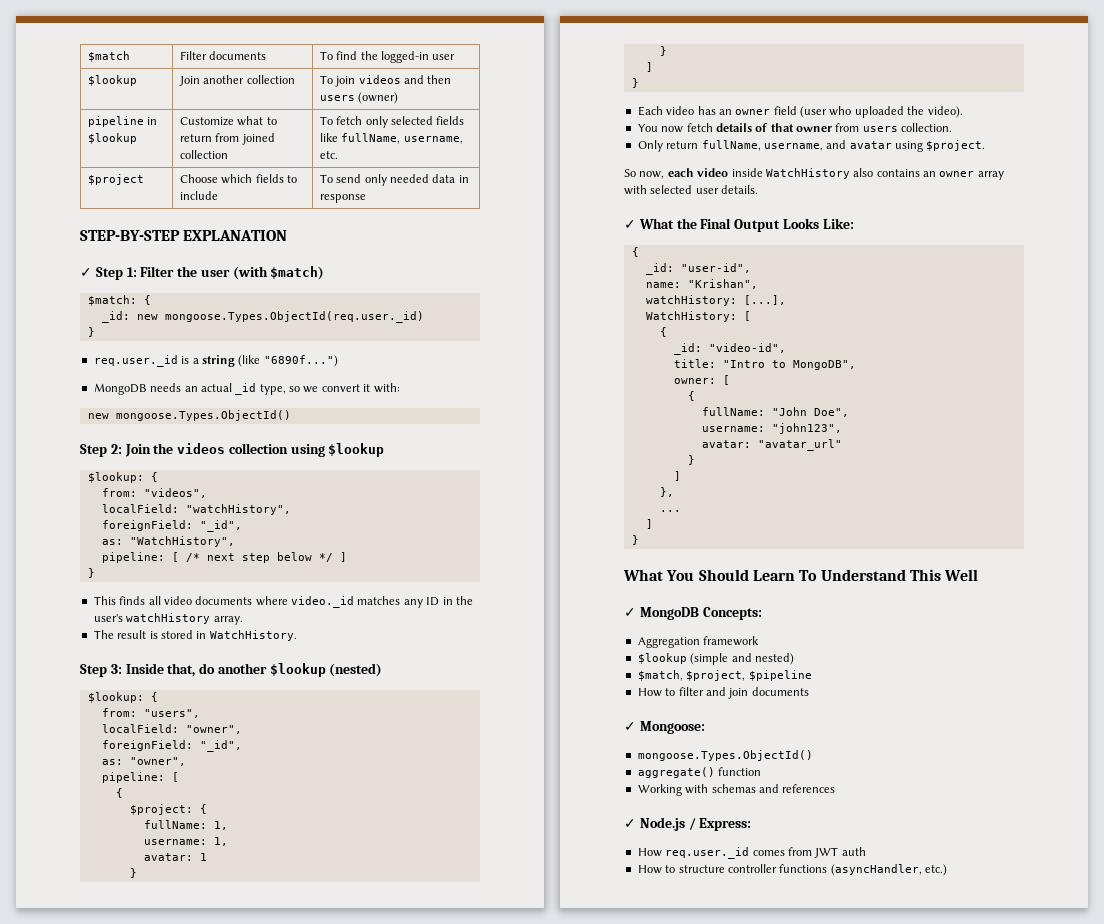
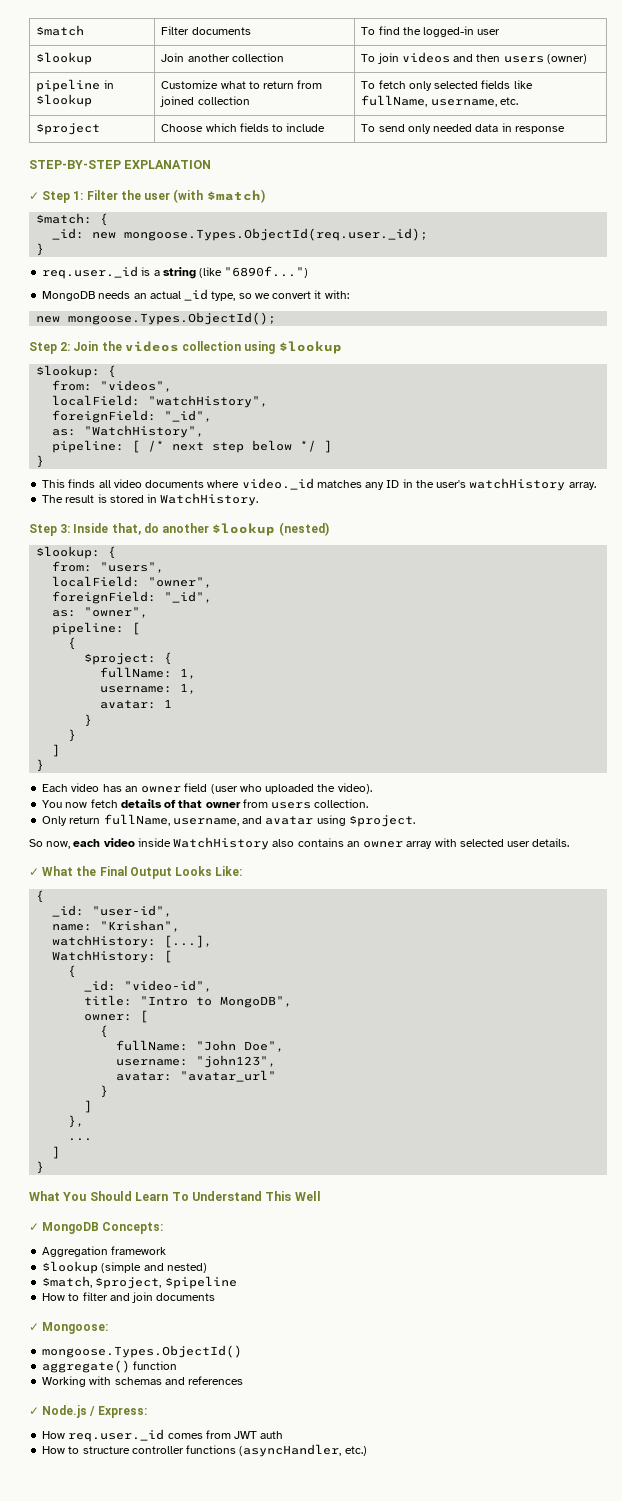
- _id: new mongoose.Types.ObjectId(req.user._id)
+ _id: new mongoose.Types.ObjectId(req.user._id);
- new mongoose.Types.ObjectId()
+ new mongoose.Types.ObjectId();

